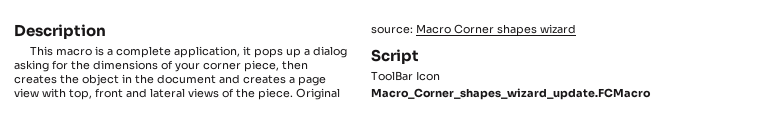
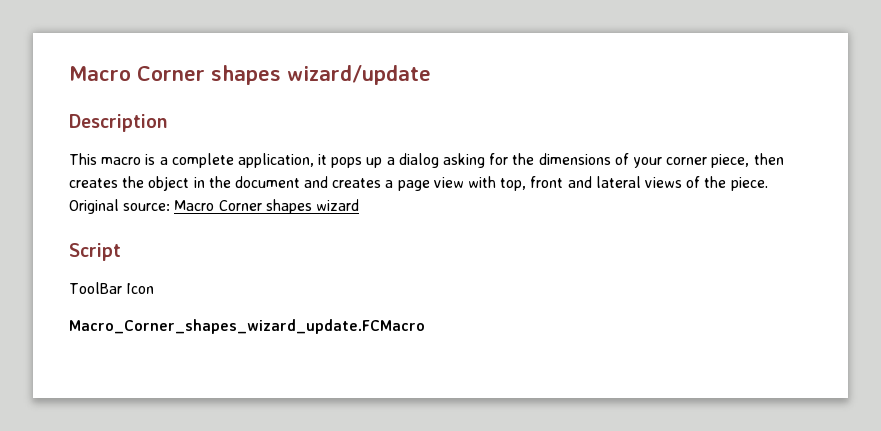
+ Macro Corner shapes wizard/update

